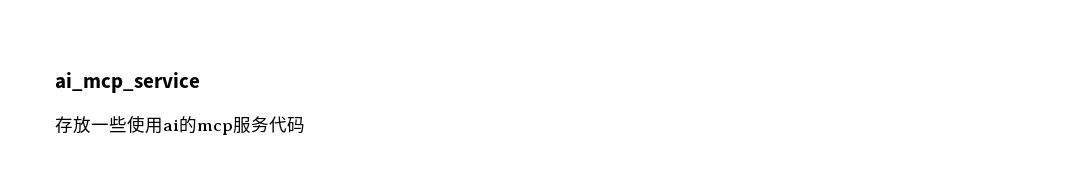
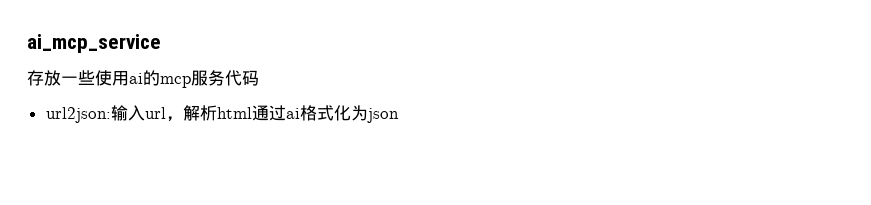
+ url2json:输入url，解析html通过ai格式化为json

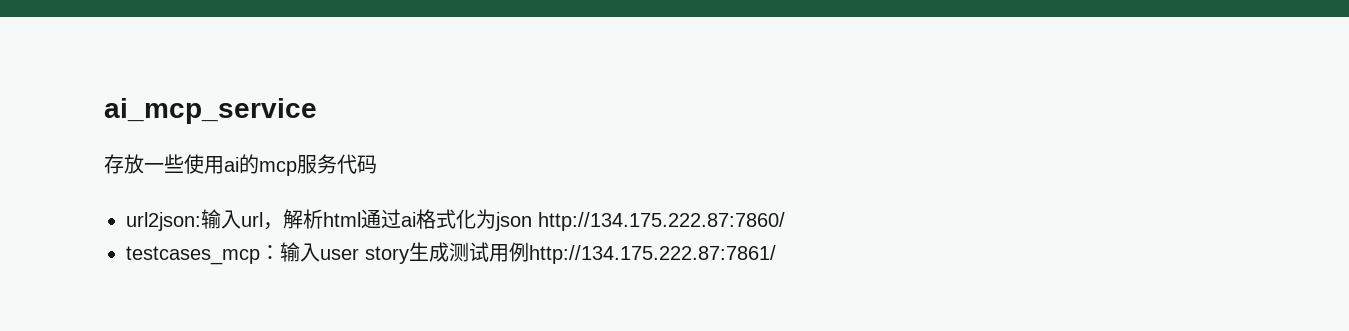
- url2json:输入url，解析html通过ai格式化为json
+ url2json:输入url，解析html通过ai格式化为json http://134.175.222.87:7860/
+ testcases_mcp：输入user story生成测试用例http://134.175.222.87:7861/

